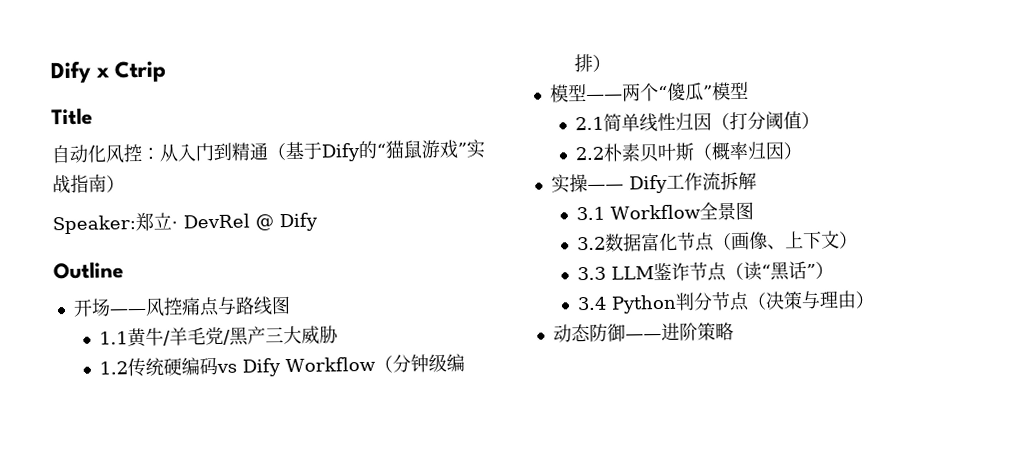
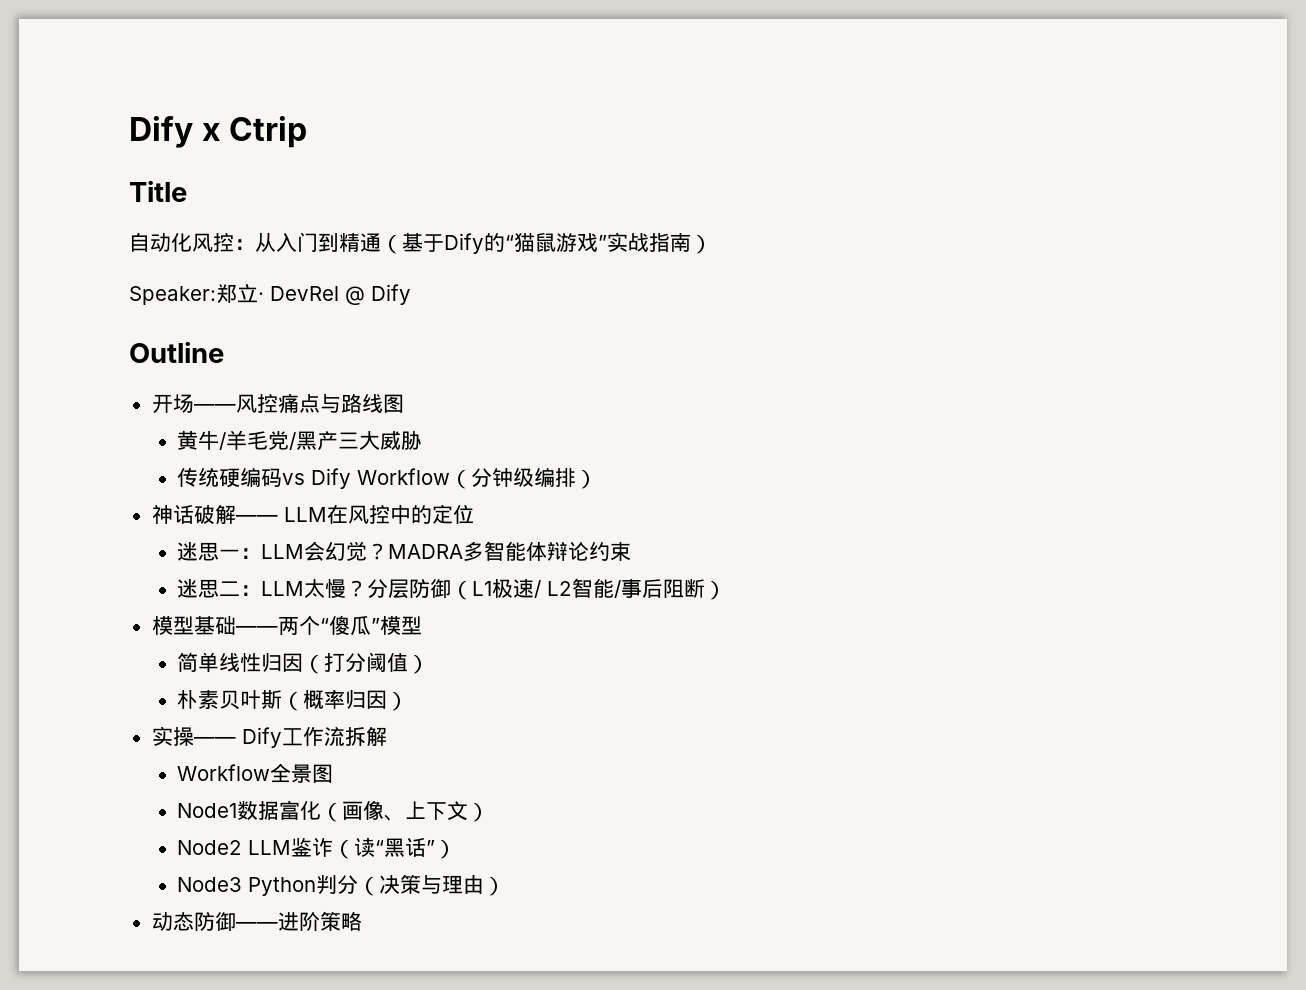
- 1.1黄牛/羊毛党/黑产三大威胁
+ 黄牛/羊毛党/黑产三大威胁
- 1.2传统硬编码vs Dify Workflow（分钟级编排）
+ 传统硬编码vs Dify Workflow（分钟级编排）
- 模型——两个“傻瓜”模型
+ 神话破解—— LLM在风控中的定位
+ 迷思一：LLM会幻觉？MADRA多智能体辩论约束
+ 迷思二：LLM太慢？分层防御（L1极速/ L2智能/事后阻断）
+ 模型基础——两个“傻瓜”模型
- 2.1简单线性归因（打分阈值）
+ 简单线性归因（打分阈值）
- 2.2朴素贝叶斯（概率归因）
+ 朴素贝叶斯（概率归因）
- 3.1 Workflow全景图
+ Workflow全景图
- 3.2数据富化节点（画像、上下文）
+ Node1数据富化（画像、上下文）
- 3.3 LLM鉴诈节点（读“黑话”）
+ Node2 LLM鉴诈（读“黑话”）
- 3.4 Python判分节点（决策与理由）
+ Node3 Python判分（决策与理由）

